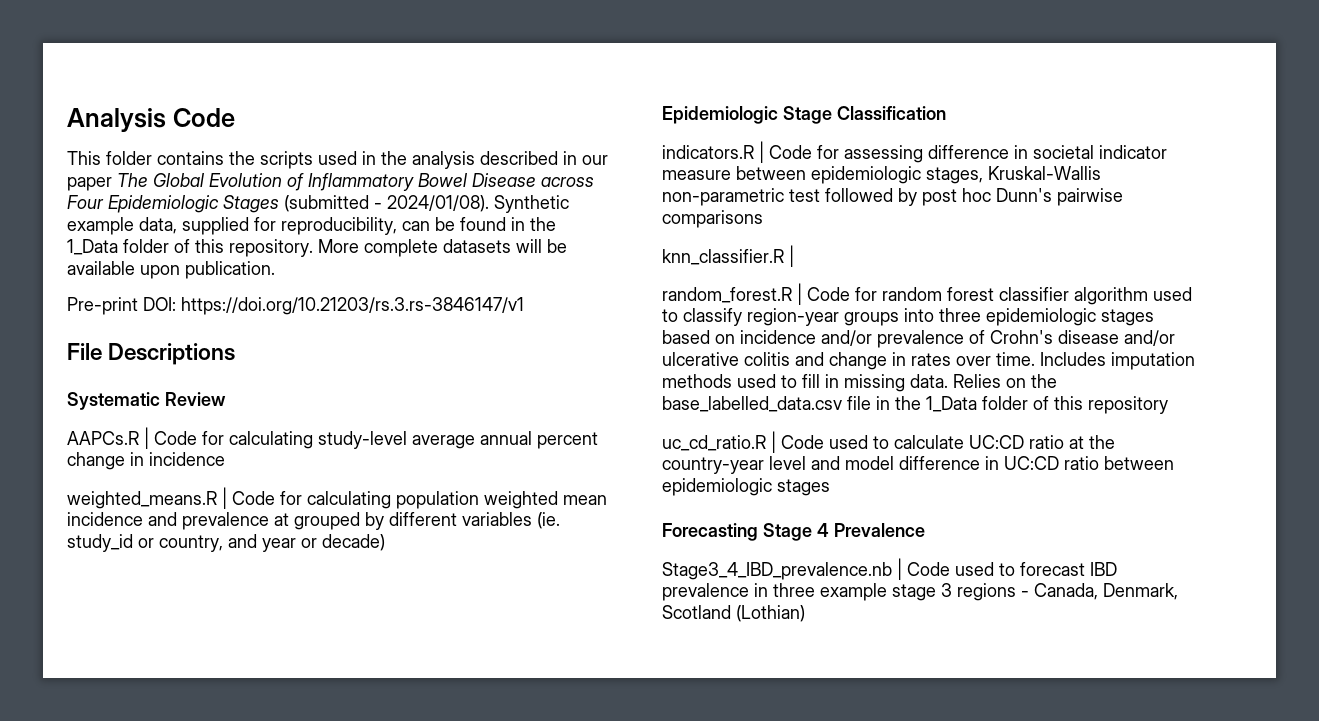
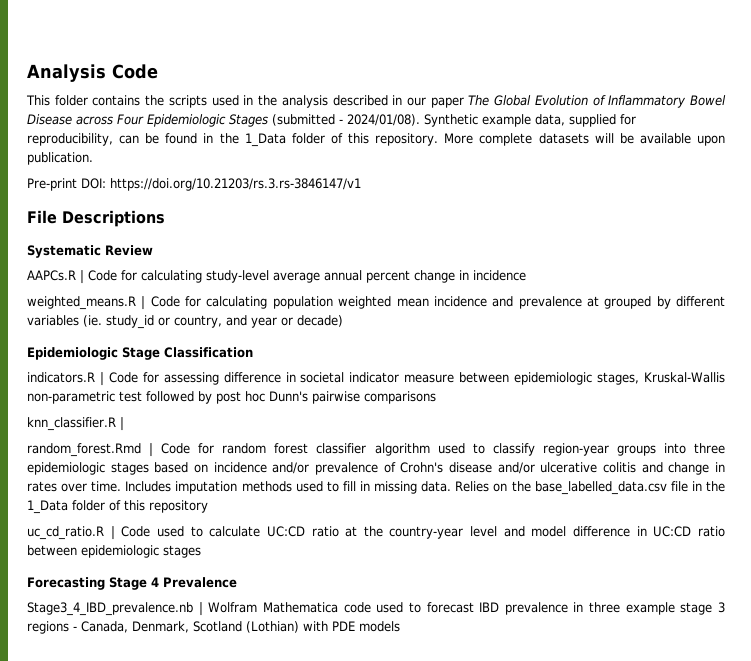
- random_forest.R | Code for random forest classifier algorithm used to classify region-year groups into three epidemiologic stages based on incidence and/or prevalence of Crohn's disease and/or ulcerative colitis and change in rates over time.
+ random_forest.Rmd | Code for random forest classifier algorithm used to classify region-year groups into three epidemiologic stages based on incidence and/or prevalence of Crohn's disease and/or ulcerative colitis and change in rates over time.
- Stage3_4_IBD_prevalence.nb | Code used to forecast IBD prevalence in three example stage 3 regions - Canada, Denmark, Scotland (Lothian)
+ Stage3_4_IBD_prevalence.nb | Wolfram Mathematica code used to forecast IBD prevalence in three example stage 3 regions - Canada, Denmark, Scotland (Lothian) with PDE models

